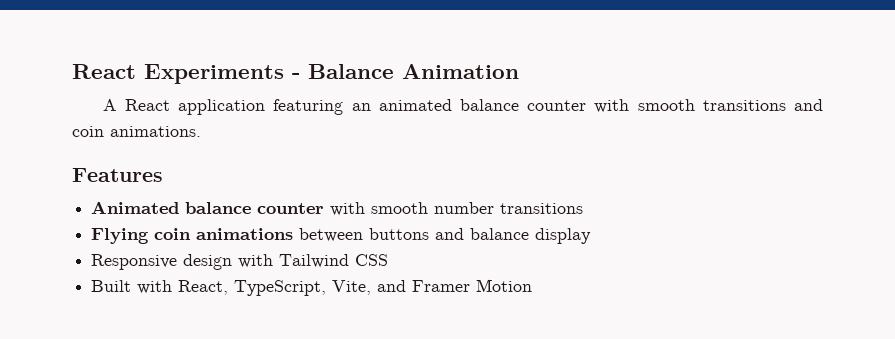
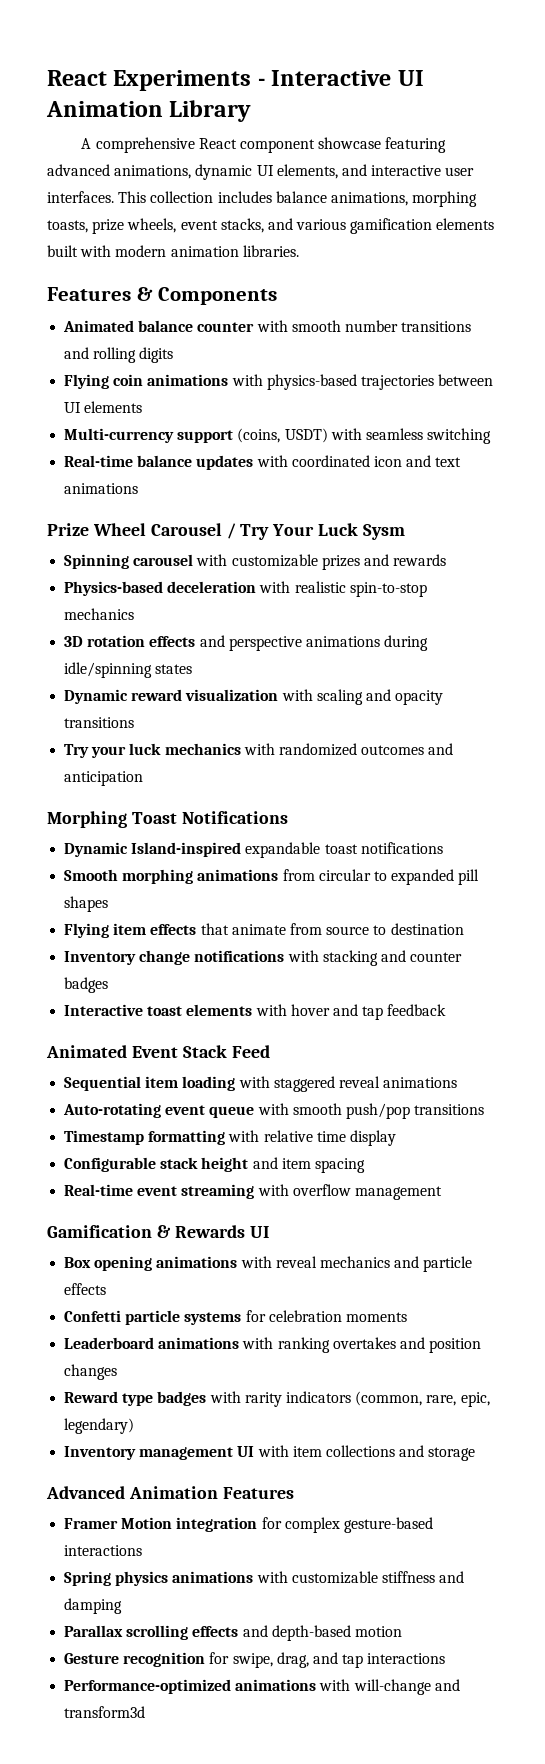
- React Experiments - Balance Animation
+ React Experiments - Interactive UI Animation Library
- A React application featuring an animated balance counter with smooth transitions and coin animations.
- Features
+ A comprehensive React component showcase featuring advanced animations, dynamic UI elements, and interactive user interfaces. This collection includes balance animations, morphing toasts, prize wheels, event stacks, and various gamification elements built with modern animation libraries.
+ Features & Components
- Animated balance counter with smooth number transitions
+ Animated balance counter with smooth number transitions and rolling digits
- Flying coin animations between buttons and balance display
- Responsive design with Tailwind CSS
- Built with React, TypeScript, Vite, and Framer Motion
+ Flying coin animations with physics-based trajectories between UI elements
+ Multi-currency support (coins, USDT) with seamless switching
+ Real-time balance updates with coordinated icon and text animations
+ Prize Wheel Carousel / Try Your Luck Sysm
+ Spinning carousel with customizable prizes and rewards
+ Physics-based deceleration with realistic spin-to-stop mechanics
+ 3D rotation effects and perspective animations during idle/spinning states
+ Dynamic reward visualization with scaling and opacity transitions
+ Try your luck mechanics with randomized outcomes and anticipation
+ Morphing Toast Notifications
+ Dynamic Island-inspired expandable toast notifications
+ Smooth morphing animations from circular to expanded pill shapes
+ Flying item effects that animate from source to destination
+ Inventory change notifications with stacking and counter badges
+ Interactive toast elements with hover and tap feedback
+ Animated Event Stack Feed
+ Sequential item loading with staggered reveal animations
+ Auto-rotating event queue with smooth push/pop transitions
+ Timestamp formatting with relative time display
+ Configurable stack height and item spacing
+ Real-time event streaming with overflow management
+ Gamification & Rewards UI
+ Box opening animations with reveal mechanics and particle effects
+ Confetti particle systems for celebration moments
+ Leaderboard animations with ranking overtakes and position changes
+ Reward type badges with rarity indicators (common, rare, epic, legendary)
+ Inventory management UI with item collections and storage
+ Advanced Animation Features
+ Framer Motion integration for complex gesture-based interactions
+ Spring physics animations with customizable stiffness and damping
+ Parallax scrolling effects and depth-based motion
+ Gesture recognition for swipe, drag, and tap interactions
+ Performance-optimized animations with will-change and transform3d

